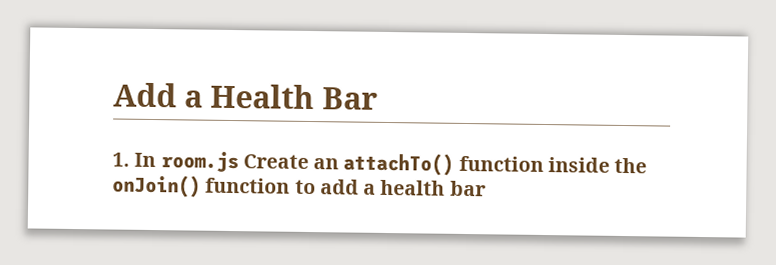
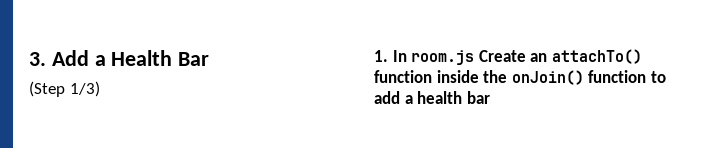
- Add a Health Bar
+ 3. Add a Health Bar
+ (Step 1/3)

